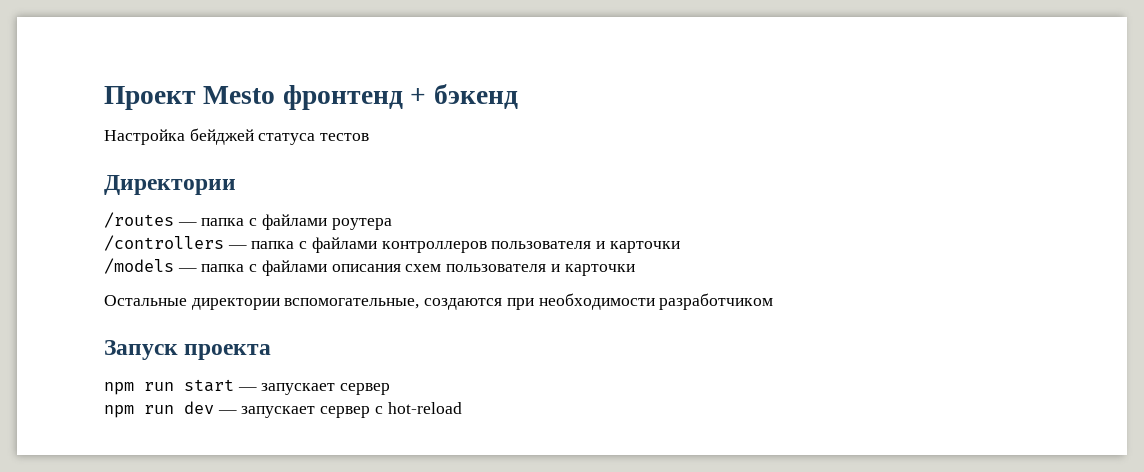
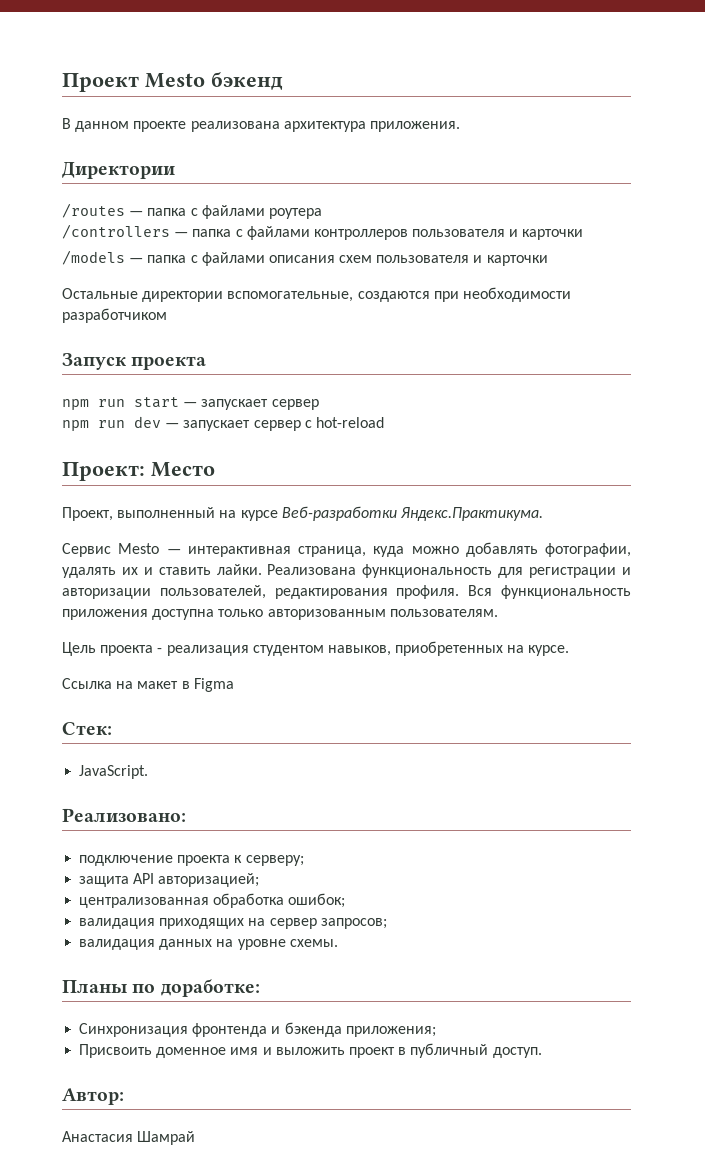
- Проект Mesto фронтенд + бэкенд
+ Проект Mesto бэкенд
- Настройка бейджей статуса тестов
+ В данном проекте реализована архитектура приложения.
+ Проект: Место
+ Проект, выполненный на курсе Веб-разработки Яндекс.Практикума.
+ Cервис Mesto — интерактивная страница, куда можно добавлять фотографии, удалять их и ставить лайки. Реализована функциональность для регистрации и авторизации пользователей, редактирования профиля. Вся функциональность приложения доступна только авторизованным пользователям.
+ Цель проекта - реализация студентом навыков, приобретенных на курсе.
+ Ссылка на макет в Figma
+ Стек:
+ JavaScript.
+ Реализовано:
+ подключение проекта к серверу;
+ защита API авторизацией;
+ централизованная обработка ошибок;
+ валидация приходящих на сервер запросов;
+ валидация данных на уровне схемы.
+ Планы по доработке:
+ Синхронизация фронтенда и бэкенда приложения;
+ Присвоить доменное имя и выложить проект в публичный доступ.
+ Автор:
+ Анастасия Шамрай

